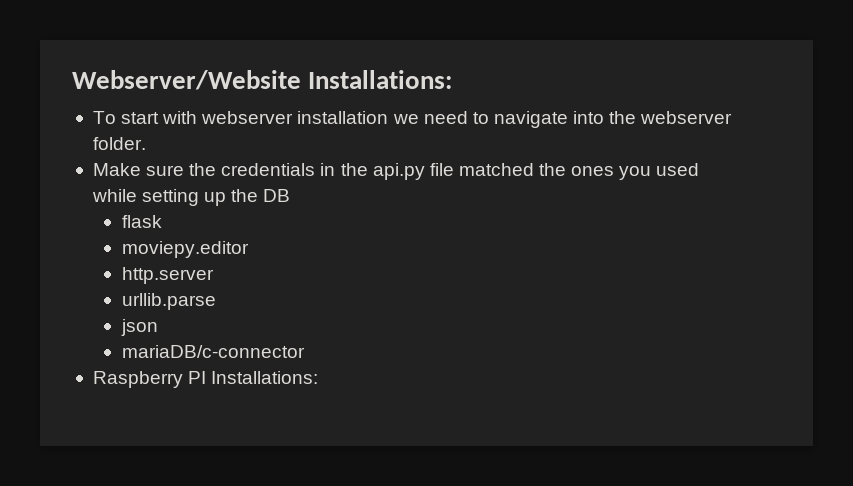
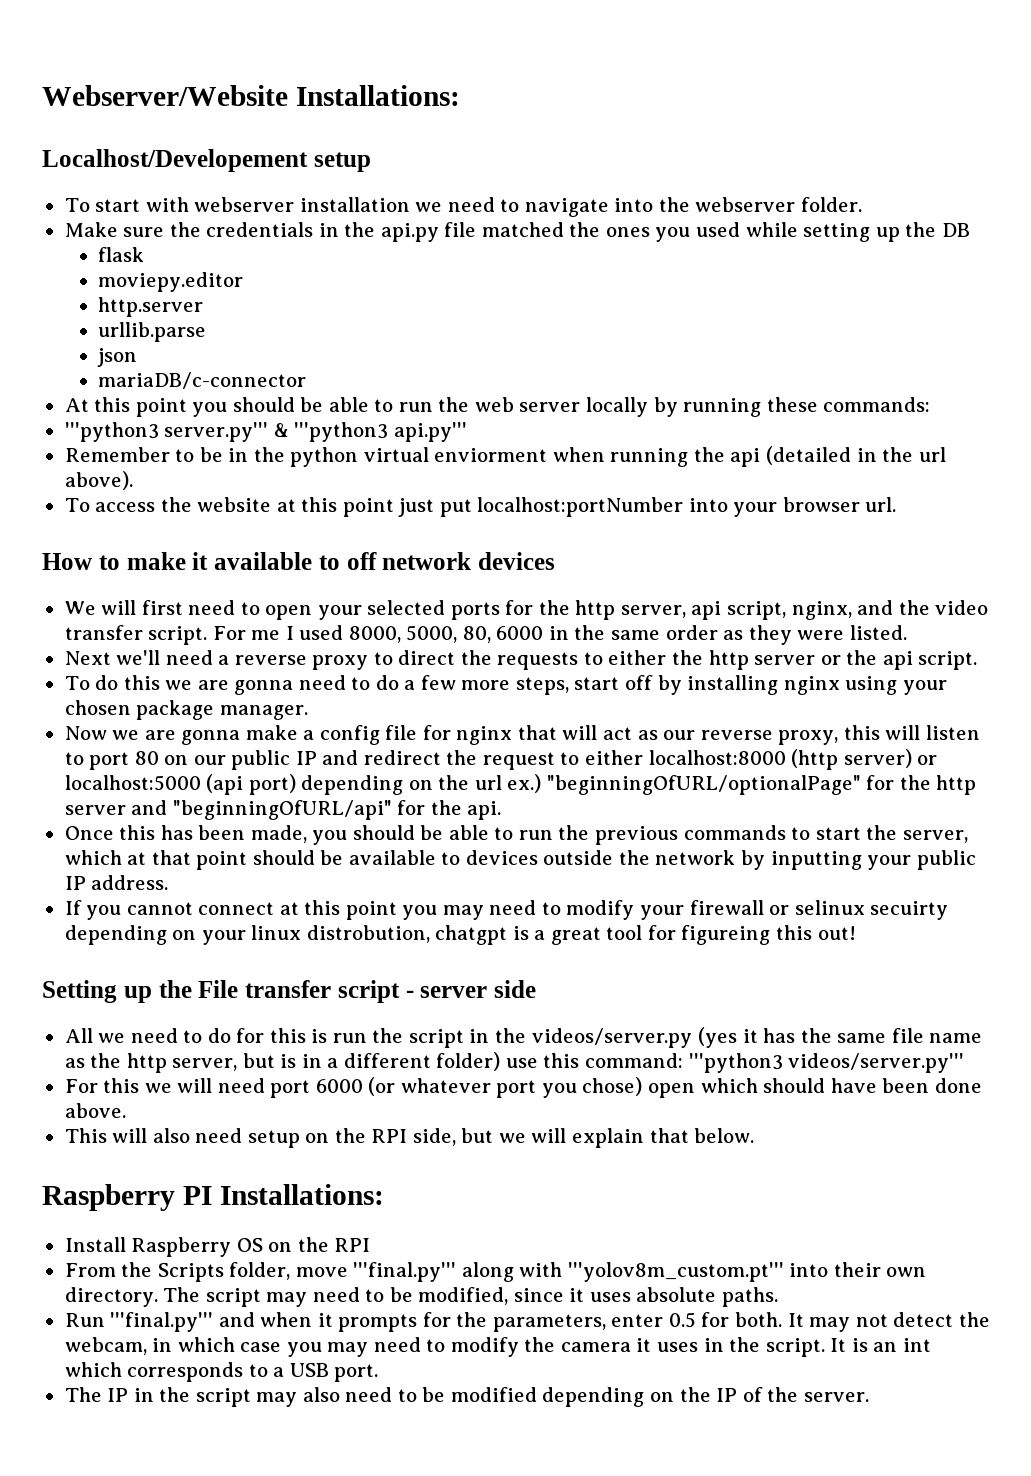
+ Localhost/Developement setup
+ At this point you should be able to run the web server locally by running these commands:
+ '''python3 server.py''' & '''python3 api.py'''
+ Remember to be in the python virtual enviorment when running the api (detailed in the url above).
+ To access the website at this point just put localhost:portNumber into your browser url.
+ How to make it available to off network devices
+ We will first need to open your selected ports for the http server, api script, nginx, and the video transfer script. For me I used 8000, 5000, 80, 6000 in the same order as they were listed.
+ Next we'll need a reverse proxy to direct the requests to either the http server or the api script.
+ To do this we are gonna need to do a few more steps, start off by installing nginx using your chosen package manager.
+ Now we are gonna make a config file for nginx that will act as our reverse proxy, this will listen to port 80 on our public IP and redirect the request to either localhost:8000 (http server) or localhost:5000 (api port) depending on the url ex.) "beginningOfURL/optionalPage" for the http server and "beginningOfURL/api" for the api.
+ Once this has been made, you should be able to run the previous commands to start the server, which at that point should be available to devices outside the network by inputting your public IP address.
+ If you cannot connect at this point you may need to modify your firewall or selinux secuirty depending on your linux distrobution, chatgpt is a great tool for figureing this out!
+ Setting up the File transfer script - server side
+ All we need to do for this is run the script in the videos/server.py (yes it has the same file name as the http server, but is in a different folder) use this command: '''python3 videos/server.py'''
+ For this we will need port 6000 (or whatever port you chose) open which should have been done above.
+ This will also need setup on the RPI side, but we will explain that below.
  Raspberry PI Installations:
+ Install Raspberry OS on the RPI
+ From the Scripts folder, move '''final.py''' along with '''yolov8m_custom.pt''' into their own directory. The script may need to be modified, since it uses absolute paths.
+ Run '''final.py''' and when it prompts for the parameters, enter 0.5 for both. It may not detect the webcam, in which case you may need to modify the camera it uses in the script. It is an int which corresponds to a USB port.
+ The IP in the script may also need to be modified depending on the IP of the server.

